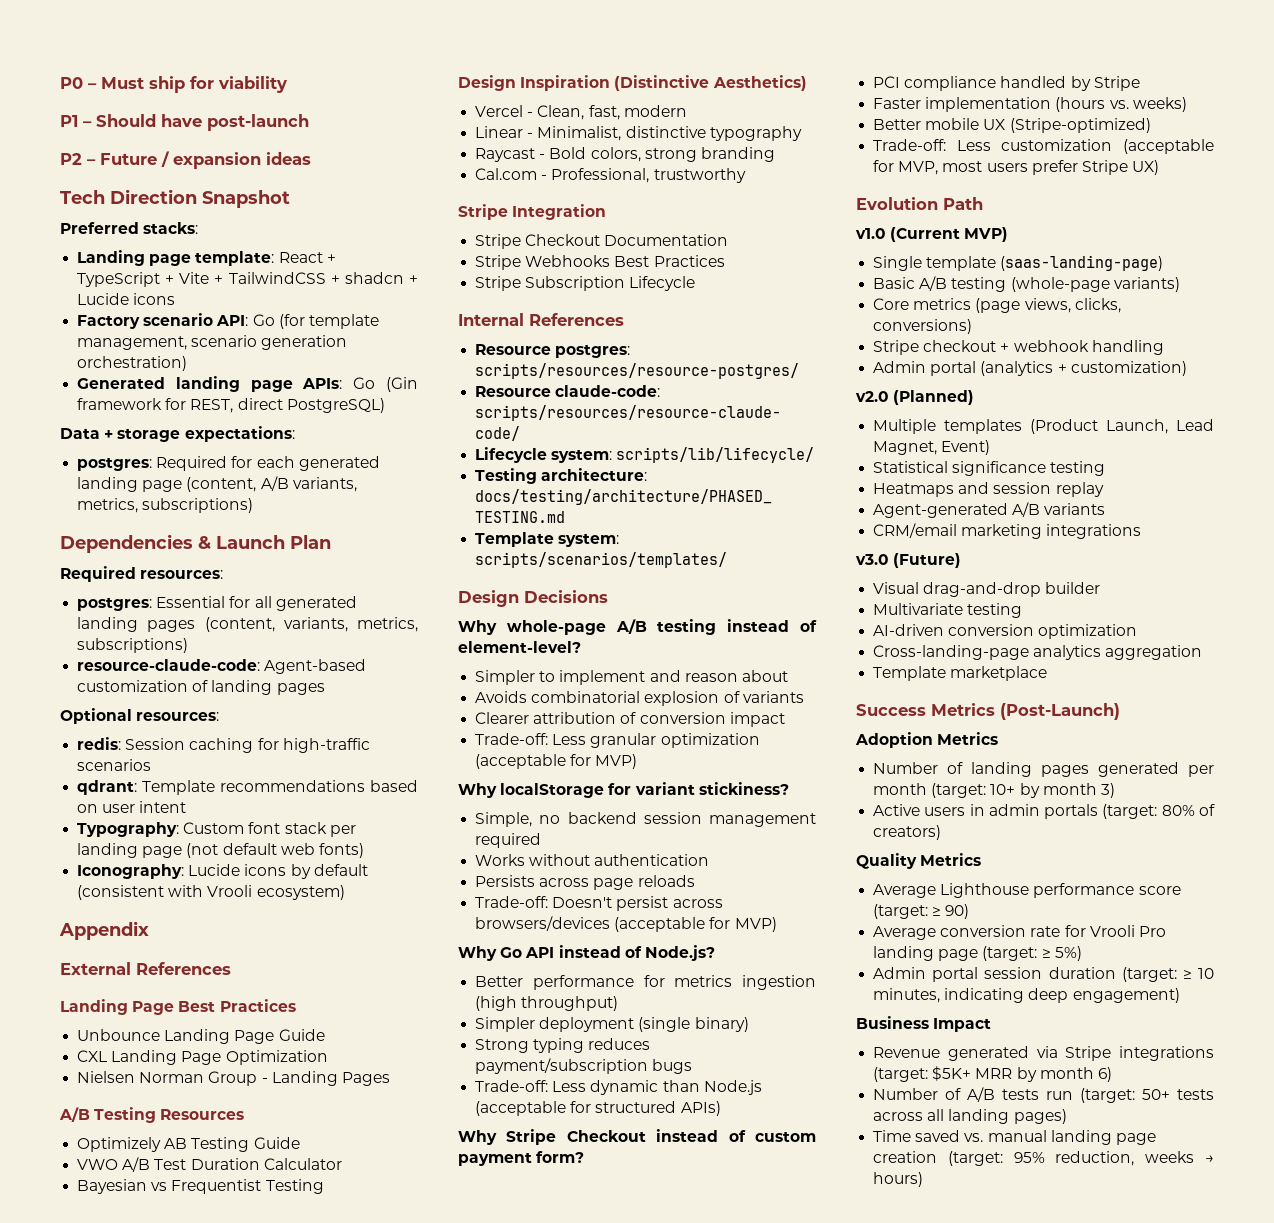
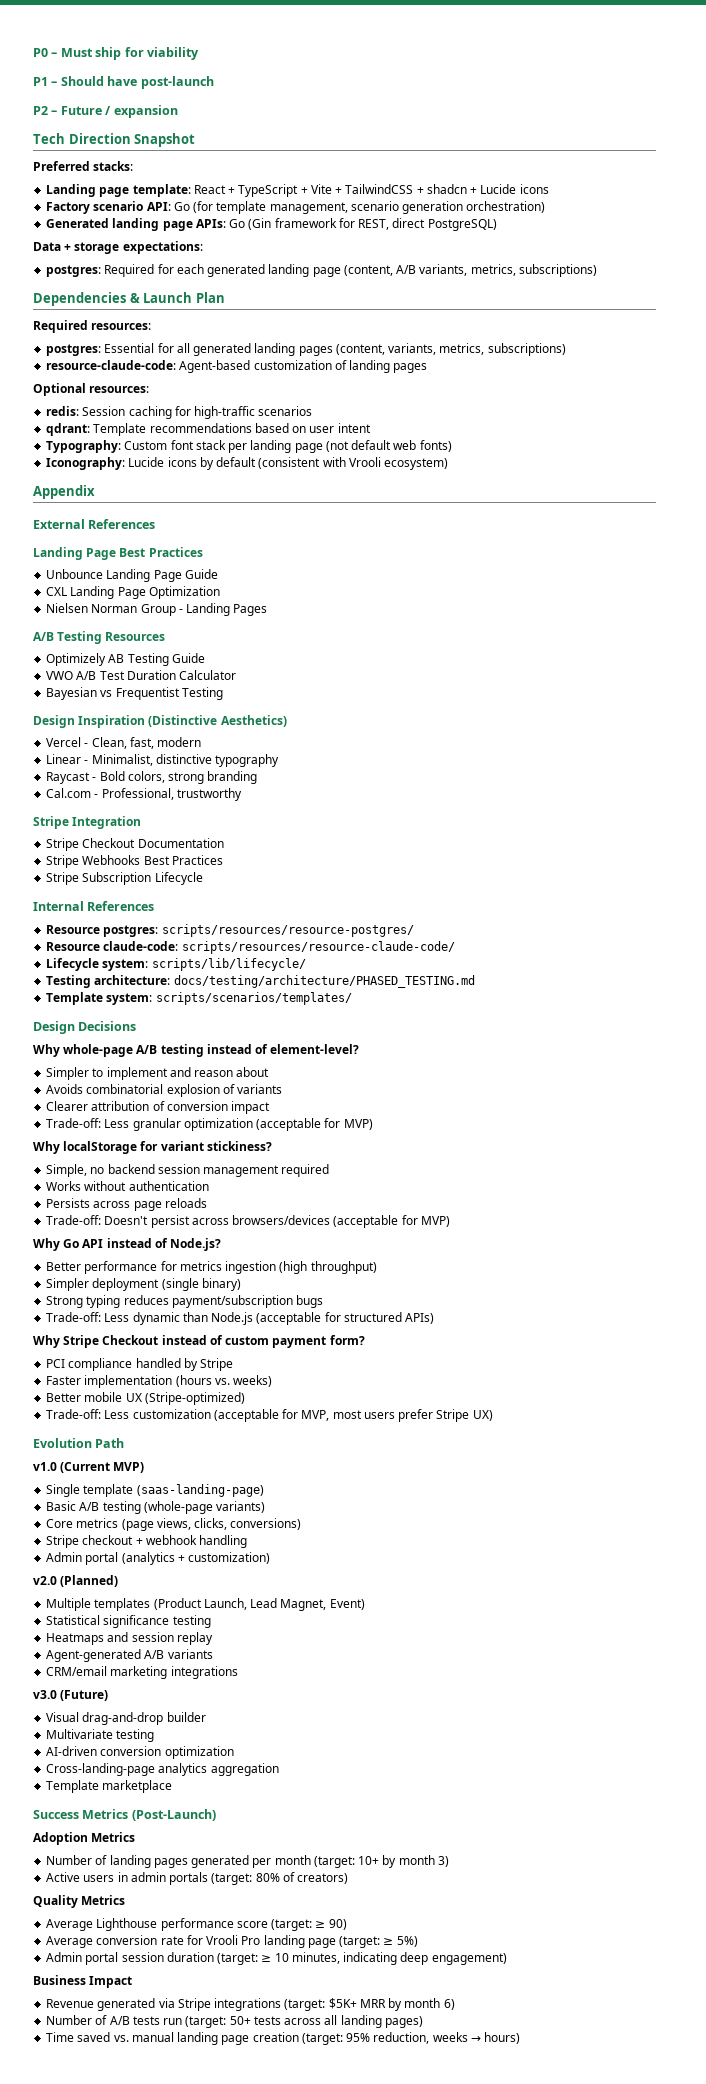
- P2 – Future / expansion ideas
+ P2 – Future / expansion

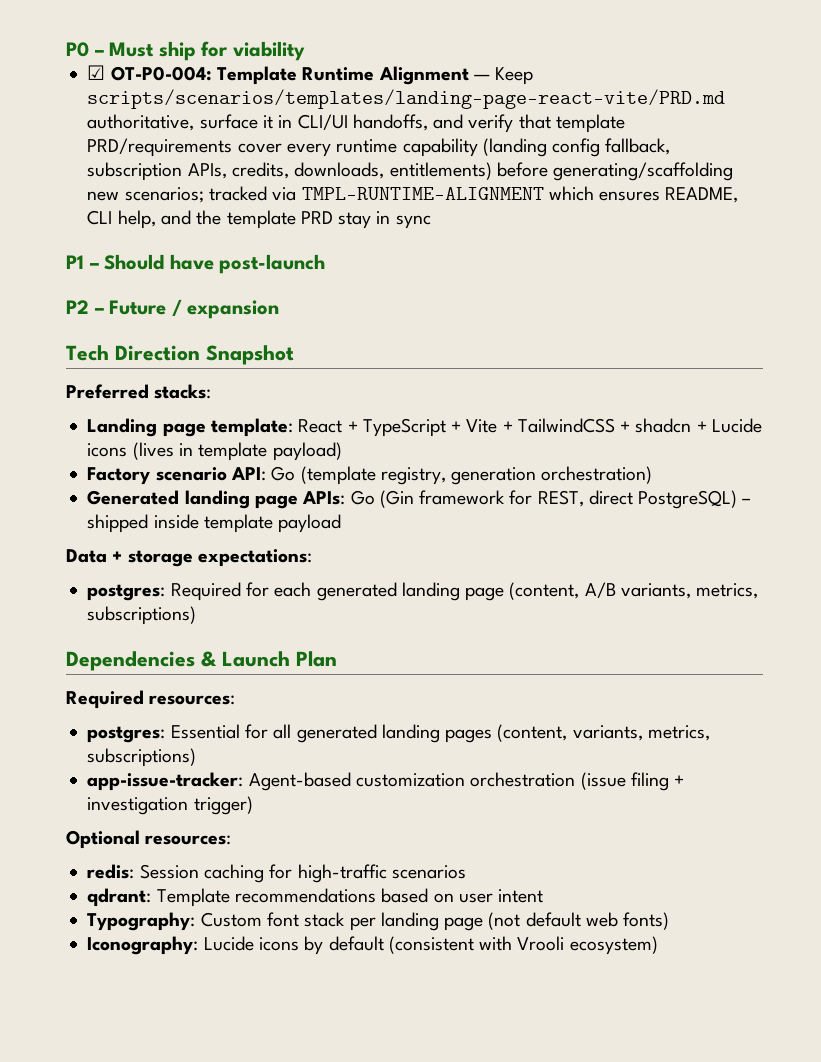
+ ☑ OT-P0-004: Template Runtime Alignment — Keep scripts/scenarios/templates/landing-page-react-vite/PRD.md authoritative, surface it in CLI/UI handoffs, and verify that template PRD/requirements cover every runtime capability (landing config fallback, subscription APIs, credits, downloads, entitlements) before generating/scaffolding new scenarios; tracked via TMPL-RUNTIME-ALIGNMENT which ensures README, CLI help, and the template PRD stay in sync
- Landing page template: React + TypeScript + Vite + TailwindCSS + shadcn + Lucide icons
+ Landing page template: React + TypeScript + Vite + TailwindCSS + shadcn + Lucide icons (lives in template payload)
- Factory scenario API: Go (for template management, scenario generation orchestration)
+ Factory scenario API: Go (template registry, generation orchestration)
- Generated landing page APIs: Go (Gin framework for REST, direct PostgreSQL)
+ Generated landing page APIs: Go (Gin framework for REST, direct PostgreSQL) – shipped inside template payload
- resource-claude-code: Agent-based customization of landing pages
+ app-issue-tracker: Agent-based customization orchestration (issue filing + investigation trigger)
- Appendix
- External References
- Landing Page Best Practices
- Unbounce Landing Page Guide
- CXL Landing Page Optimization
- Nielsen Norman Group - Landing Pages
- A/B Testing Resources
- Optimizely AB Testing Guide
- VWO A/B Test Duration Calculator
- Bayesian vs Frequentist Testing
- Design Inspiration (Distinctive Aesthetics)
- Vercel - Clean, fast, modern
- Linear - Minimalist, distinctive typography
- Raycast - Bold colors, strong branding
- Cal.com - Professional, trustworthy
- Stripe Integration
- Stripe Checkout Documentation
- Stripe Webhooks Best Practices
- Stripe Subscription Lifecycle
- Internal References
- Resource postgres: scripts/resources/resource-postgres/
- Resource claude-code: scripts/resources/resource-claude-code/
- Lifecycle system: scripts/lib/lifecycle/
- Testing architecture: docs/testing/architecture/PHASED_TESTING.md
- Template system: scripts/scenarios/templates/
- Design Decisions
- Why whole-page A/B testing instead of element-level?
- Simpler to implement and reason about
- Avoids combinatorial explosion of variants
- Clearer attribution of conversion impact
- Trade-off: Less granular optimization (acceptable for MVP)
- Why localStorage for variant stickiness?
- Simple, no backend session management required
- Works without authentication
- Persists across page reloads
- Trade-off: Doesn't persist across browsers/devices (acceptable for MVP)
- Why Go API instead of Node.js?
- Better performance for metrics ingestion (high throughput)
- Simpler deployment (single binary)
- Strong typing reduces payment/subscription bugs
- Trade-off: Less dynamic than Node.js (acceptable for structured APIs)
- Why Stripe Checkout instead of custom payment form?
- PCI compliance handled by Stripe
- Faster implementation (hours vs. weeks)
- Better mobile UX (Stripe-optimized)
- Trade-off: Less customization (acceptable for MVP, most users prefer Stripe UX)
- Evolution Path
- v1.0 (Current MVP)
- Single template (saas-landing-page)
- Basic A/B testing (whole-page variants)
- Core metrics (page views, clicks, conversions)
- Stripe checkout + webhook handling
- Admin portal (analytics + customization)
- v2.0 (Planned)
- Multiple templates (Product Launch, Lead Magnet, Event)
- Statistical significance testing
- Heatmaps and session replay
- Agent-generated A/B variants
- CRM/email marketing integrations
- v3.0 (Future)
- Visual drag-and-drop builder
- Multivariate testing
- AI-driven conversion optimization
- Cross-landing-page analytics aggregation
- Template marketplace
- Success Metrics (Post-Launch)
- Adoption Metrics
- Number of landing pages generated per month (target: 10+ by month 3)
- Active users in admin portals (target: 80% of creators)
- Quality Metrics
- Average Lighthouse performance score (target: ≥ 90)
- Average conversion rate for Vrooli Pro landing page (target: ≥ 5%)
- Admin portal session duration (target: ≥ 10 minutes, indicating deep engagement)
- Business Impact
- Revenue generated via Stripe integrations (target: $5K+ MRR by month 6)
- Number of A/B tests run (target: 50+ tests across all landing pages)
- Time saved vs. manual landing page creation (target: 95% reduction, weeks → hours)

